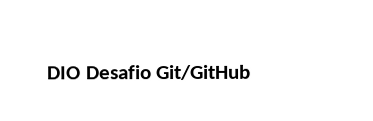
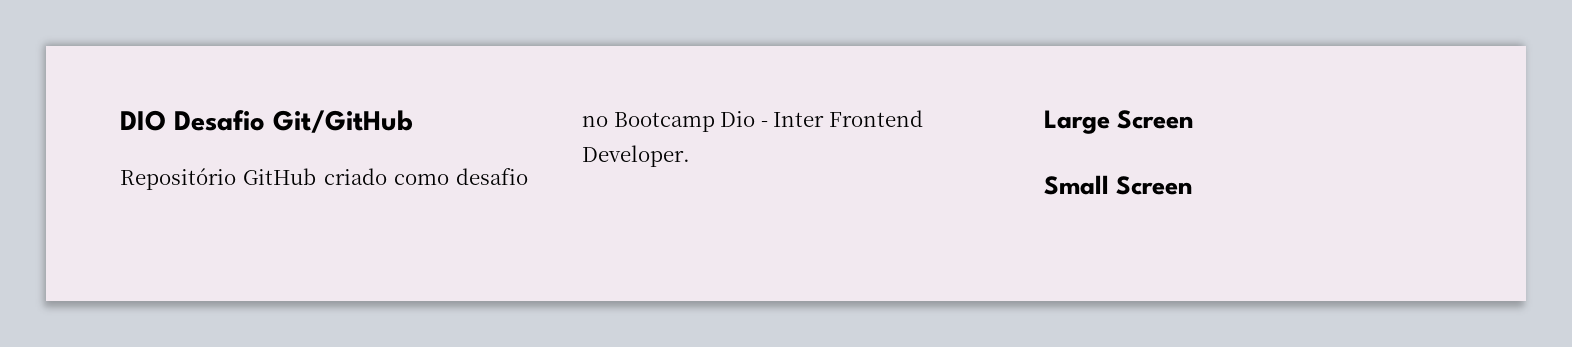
+ Repositório GitHub criado como desafio no Bootcamp Dio - Inter Frontend Developer.
+ Large Screen
+ Small Screen

